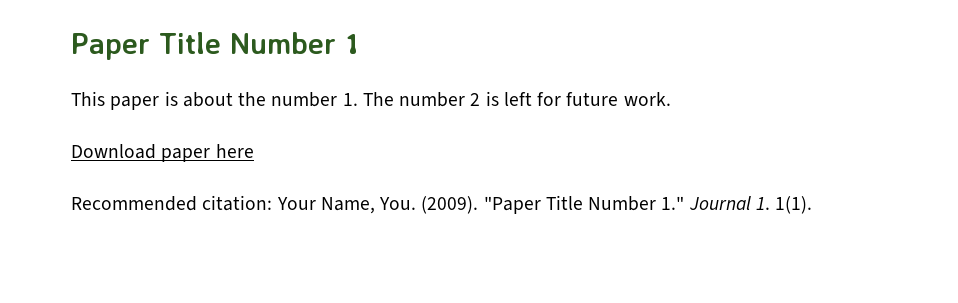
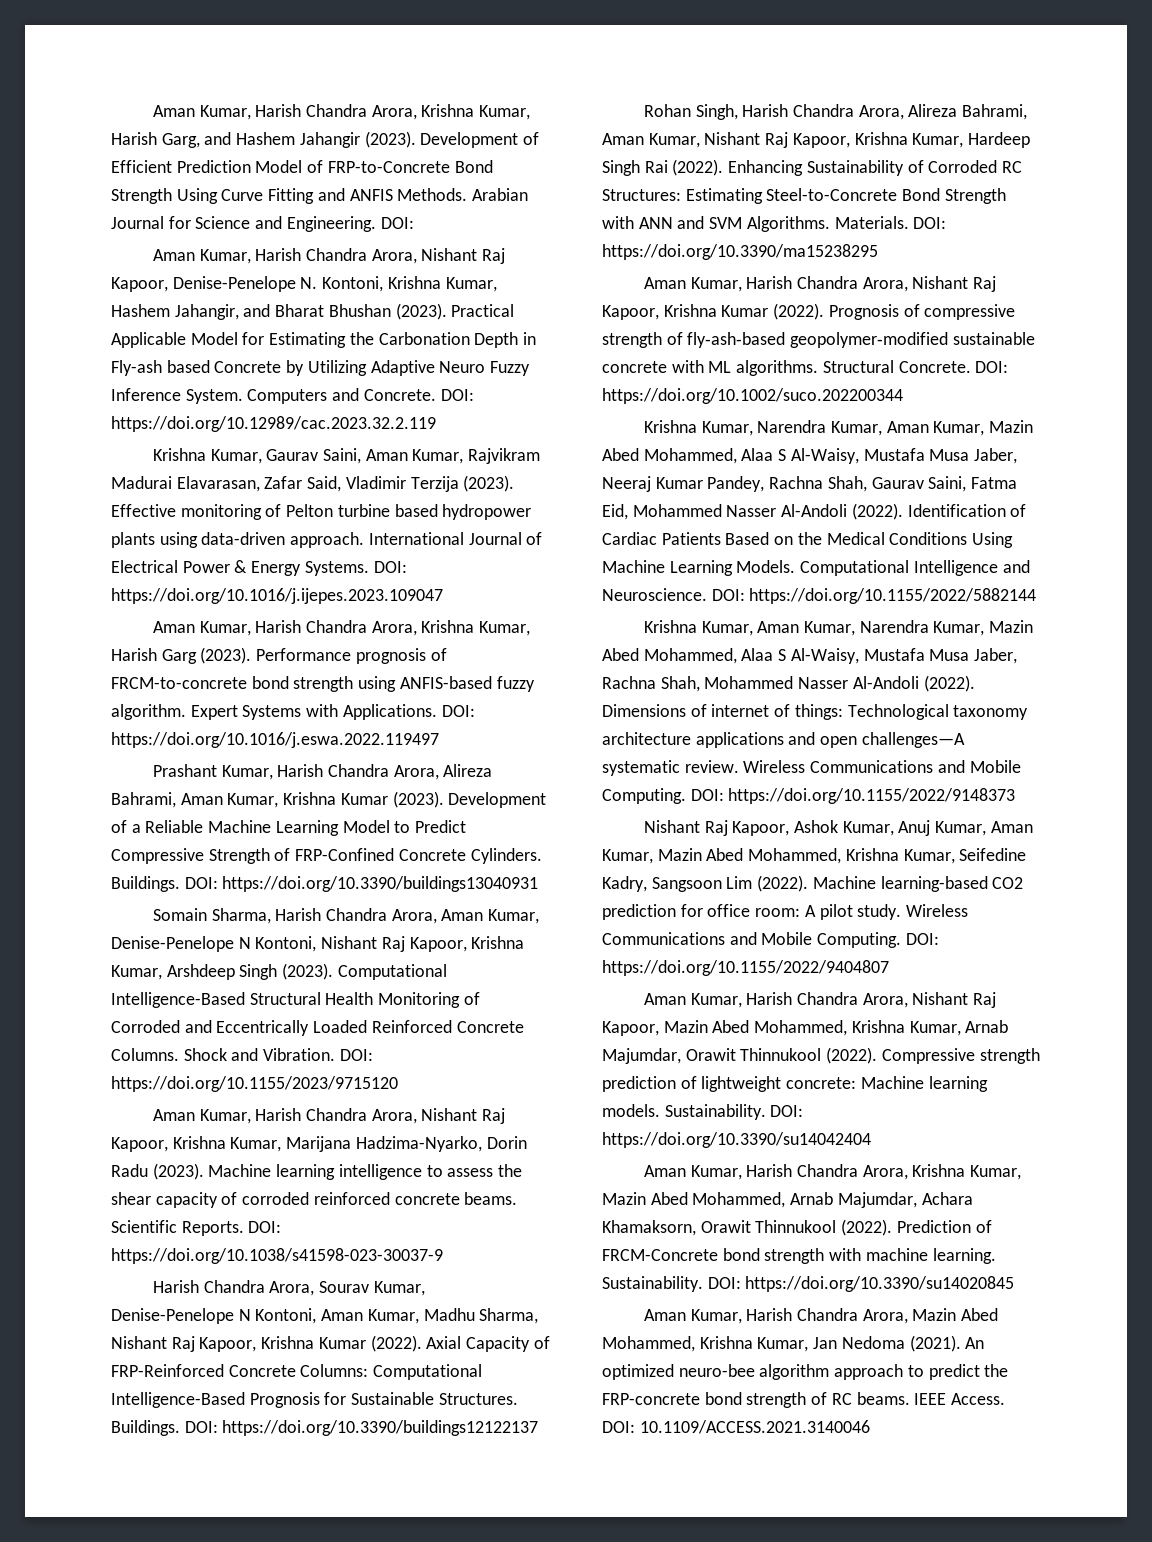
- Paper Title Number 1
- This paper is about the number 1. The number 2 is left for future work.
- Download paper here
- Recommended citation: Your Name, You. (2009). "Paper Title Number 1." Journal 1. 1(1).
+ Aman Kumar, Harish Chandra Arora, Krishna Kumar, Harish Garg, and Hashem Jahangir (2023). Development of Efficient Prediction Model of FRP-to-Concrete Bond Strength Using Curve Fitting and ANFIS Methods. Arabian Journal for Science and Engineering. DOI:
+ Aman Kumar, Harish Chandra Arora, Nishant Raj Kapoor, Denise-Penelope N. Kontoni, Krishna Kumar, Hashem Jahangir, and Bharat Bhushan (2023). Practical Applicable Model for Estimating the Carbonation Depth in Fly-ash based Concrete by Utilizing Adaptive Neuro Fuzzy Inference System. Computers and Concrete. DOI: https://doi.org/10.12989/cac.2023.32.2.119
+ Krishna Kumar, Gaurav Saini, Aman Kumar, Rajvikram Madurai Elavarasan, Zafar Said, Vladimir Terzija (2023). Effective monitoring of Pelton turbine based hydropower plants using data-driven approach. International Journal of Electrical Power & Energy Systems. DOI: https://doi.org/10.1016/j.ijepes.2023.109047
+ Aman Kumar, Harish Chandra Arora, Krishna Kumar, Harish Garg (2023). Performance prognosis of FRCM-to-concrete bond strength using ANFIS-based fuzzy algorithm. Expert Systems with Applications. DOI: https://doi.org/10.1016/j.eswa.2022.119497
+ Prashant Kumar, Harish Chandra Arora, Alireza Bahrami, Aman Kumar, Krishna Kumar (2023). Development of a Reliable Machine Learning Model to Predict Compressive Strength of FRP-Confined Concrete Cylinders. Buildings. DOI: https://doi.org/10.3390/buildings13040931
+ Somain Sharma, Harish Chandra Arora, Aman Kumar, Denise-Penelope N Kontoni, Nishant Raj Kapoor, Krishna Kumar, Arshdeep Singh (2023). Computational Intelligence-Based Structural Health Monitoring of Corroded and Eccentrically Loaded Reinforced Concrete Columns. Shock and Vibration. DOI: https://doi.org/10.1155/2023/9715120
+ Aman Kumar, Harish Chandra Arora, Nishant Raj Kapoor, Krishna Kumar, Marijana Hadzima-Nyarko, Dorin Radu (2023). Machine learning intelligence to assess the shear capacity of corroded reinforced concrete beams. Scientific Reports. DOI: https://doi.org/10.1038/s41598-023-30037-9
+ Harish Chandra Arora, Sourav Kumar, Denise-Penelope N Kontoni, Aman Kumar, Madhu Sharma, Nishant Raj Kapoor, Krishna Kumar (2022). Axial Capacity of FRP-Reinforced Concrete Columns: Computational Intelligence-Based Prognosis for Sustainable Structures. Buildings. DOI: https://doi.org/10.3390/buildings12122137
+ Rohan Singh, Harish Chandra Arora, Alireza Bahrami, Aman Kumar, Nishant Raj Kapoor, Krishna Kumar, Hardeep Singh Rai (2022). Enhancing Sustainability of Corroded RC Structures: Estimating Steel-to-Concrete Bond Strength with ANN and SVM Algorithms. Materials. DOI: https://doi.org/10.3390/ma15238295
+ Aman Kumar, Harish Chandra Arora, Nishant Raj Kapoor, Krishna Kumar (2022). Prognosis of compressive strength of fly‐ash‐based geopolymer‐modified sustainable concrete with ML algorithms. Structural Concrete. DOI: https://doi.org/10.1002/suco.202200344
+ Krishna Kumar, Narendra Kumar, Aman Kumar, Mazin Abed Mohammed, Alaa S Al-Waisy, Mustafa Musa Jaber, Neeraj Kumar Pandey, Rachna Shah, Gaurav Saini, Fatma Eid, Mohammed Nasser Al-Andoli (2022). Identification of Cardiac Patients Based on the Medical Conditions Using Machine Learning Models. Computational Intelligence and Neuroscience. DOI: https://doi.org/10.1155/2022/5882144
+ Krishna Kumar, Aman Kumar, Narendra Kumar, Mazin Abed Mohammed, Alaa S Al-Waisy, Mustafa Musa Jaber, Rachna Shah, Mohammed Nasser Al-Andoli (2022). Dimensions of internet of things: Technological taxonomy architecture applications and open challenges—A systematic review. Wireless Communications and Mobile Computing. DOI: https://doi.org/10.1155/2022/9148373
+ Nishant Raj Kapoor, Ashok Kumar, Anuj Kumar, Aman Kumar, Mazin Abed Mohammed, Krishna Kumar, Seifedine Kadry, Sangsoon Lim (2022). Machine learning-based CO2 prediction for office room: A pilot study. Wireless Communications and Mobile Computing. DOI: https://doi.org/10.1155/2022/9404807
+ Aman Kumar, Harish Chandra Arora, Nishant Raj Kapoor, Mazin Abed Mohammed, Krishna Kumar, Arnab Majumdar, Orawit Thinnukool (2022). Compressive strength prediction of lightweight concrete: Machine learning models. Sustainability. DOI: https://doi.org/10.3390/su14042404
+ Aman Kumar, Harish Chandra Arora, Krishna Kumar, Mazin Abed Mohammed, Arnab Majumdar, Achara Khamaksorn, Orawit Thinnukool (2022). Prediction of FRCM-Concrete bond strength with machine learning. Sustainability. DOI: https://doi.org/10.3390/su14020845
+ Aman Kumar, Harish Chandra Arora, Mazin Abed Mohammed, Krishna Kumar, Jan Nedoma (2021). An optimized neuro-bee algorithm approach to predict the FRP-concrete bond strength of RC beams. IEEE Access. DOI: 10.1109/ACCESS.2021.3140046

